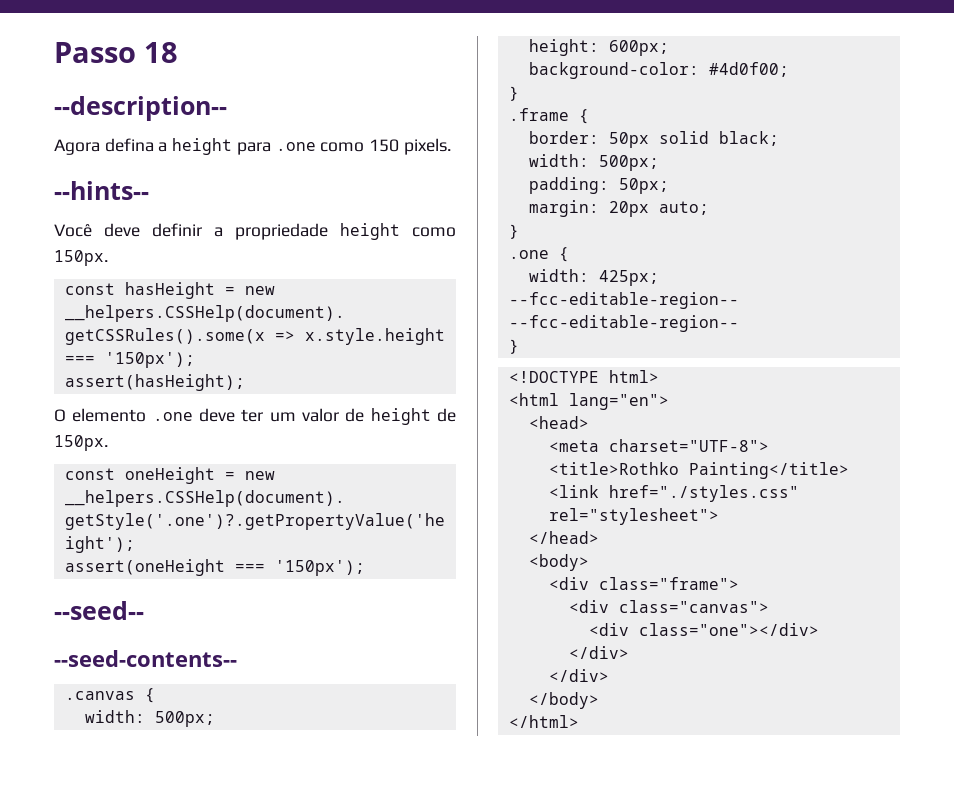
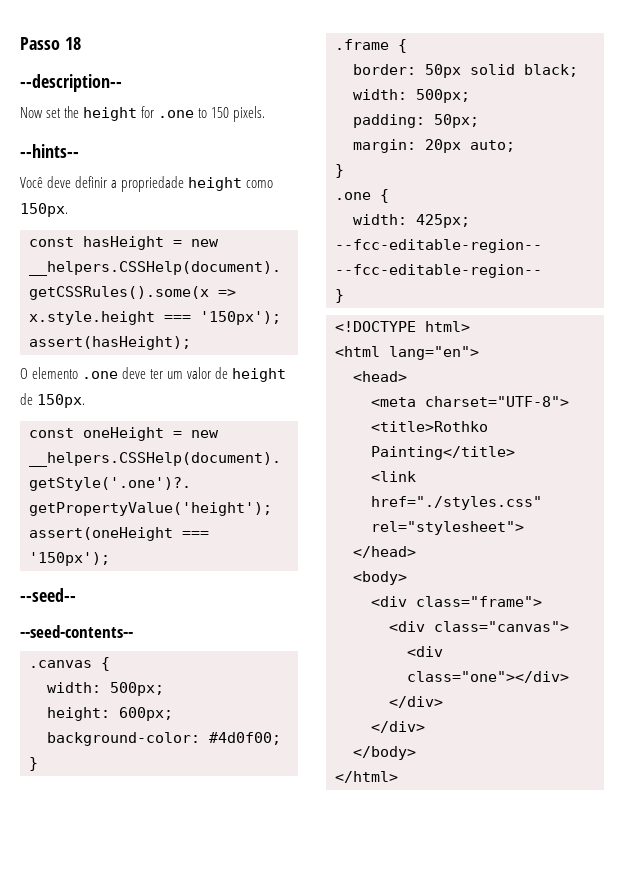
- Agora defina a height para .one como 150 pixels.
+ Now set the height for .one to 150 pixels.

